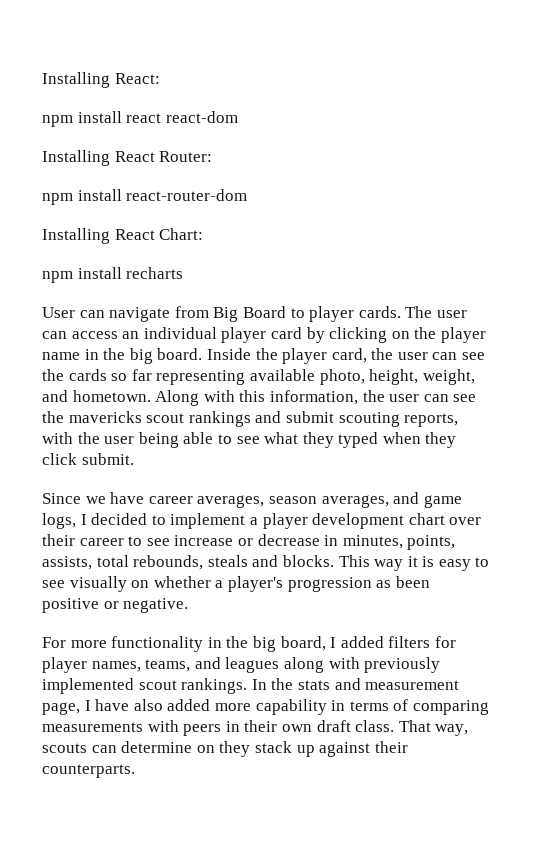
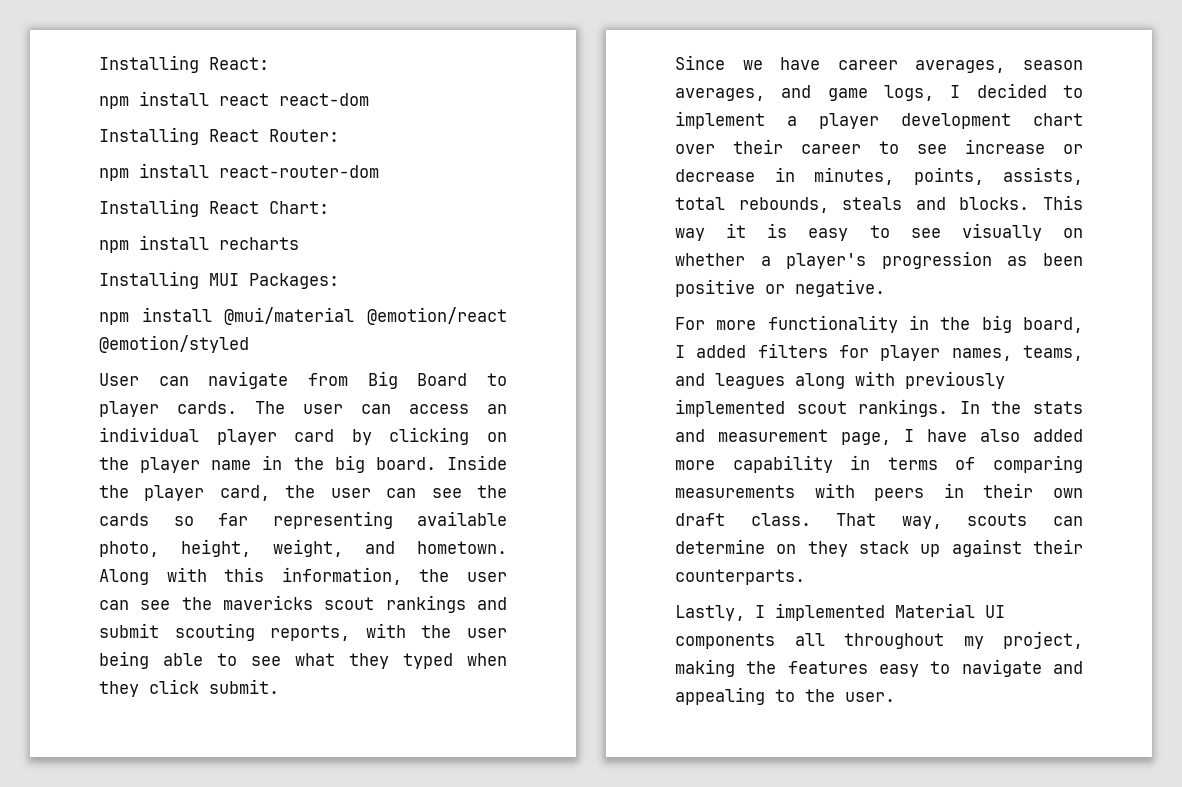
+ Installing MUI Packages:
+ npm install @mui/material @emotion/react @emotion/styled
+ Lastly, I implemented Material UI components all throughout my project, making the features easy to navigate and appealing to the user.

